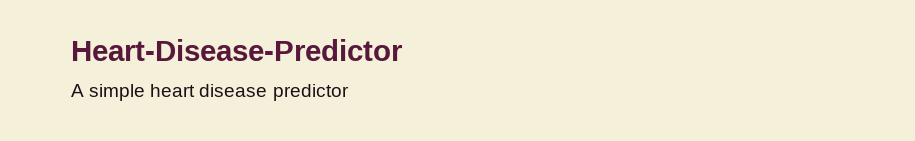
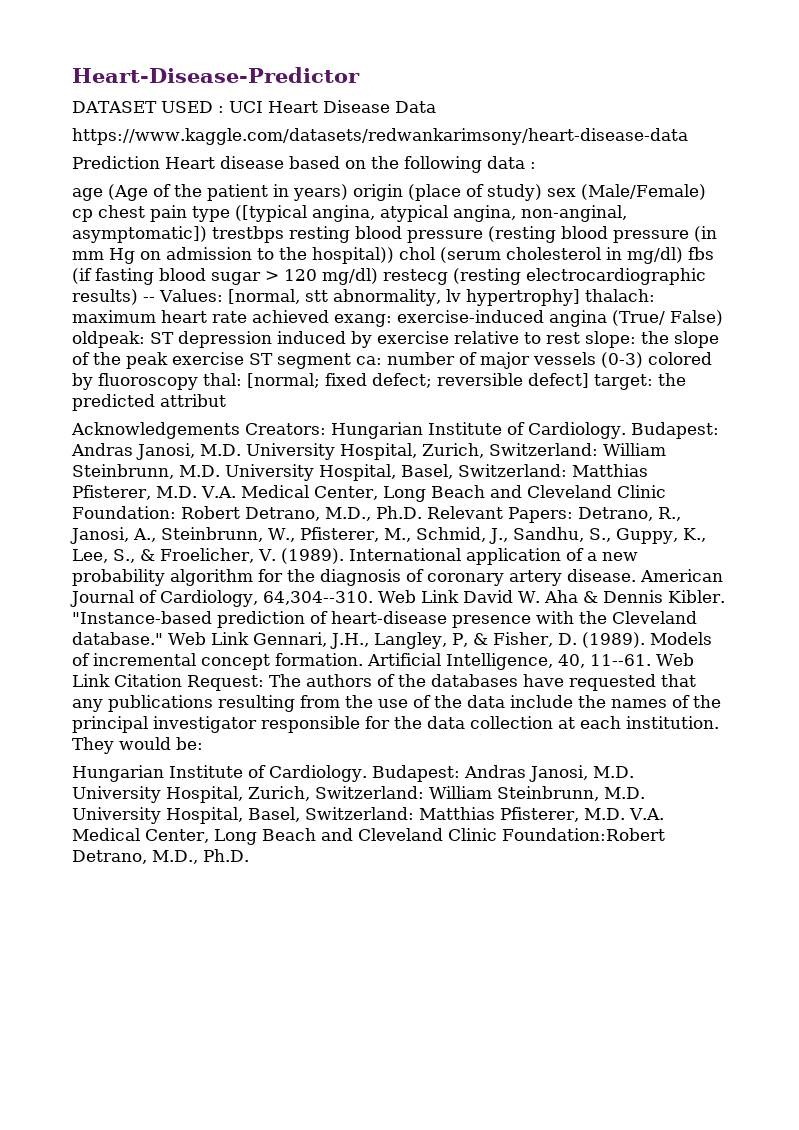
- A simple heart disease predictor
+ DATASET USED : UCI Heart Disease Data
+ https://www.kaggle.com/datasets/redwankarimsony/heart-disease-data
+ Prediction Heart disease based on the following data :
+ age (Age of the patient in years) origin (place of study) sex (Male/Female) cp chest pain type ([typical angina, atypical angina, non-anginal, asymptomatic]) trestbps resting blood pressure (resting blood pressure (in mm Hg on admission to the hospital)) chol (serum cholesterol in mg/dl) fbs (if fasting blood sugar > 120 mg/dl) restecg (resting electrocardiographic results) -- Values: [normal, stt abnormality, lv hypertrophy] thalach: maximum heart rate achieved exang: exercise-induced angina (True/ False) oldpeak: ST depression induced by exercise relative to rest slope: the slope of the peak exercise ST segment ca: number of major vessels (0-3) colored by fluoroscopy thal: [normal; fixed defect; reversible defect] target: the predicted attribut
+ Acknowledgements Creators: Hungarian Institute of Cardiology. Budapest: Andras Janosi, M.D. University Hospital, Zurich, Switzerland: William Steinbrunn, M.D. University Hospital, Basel, Switzerland: Matthias Pfisterer, M.D. V.A. Medical Center, Long Beach and Cleveland Clinic Foundation: Robert Detrano, M.D., Ph.D. Relevant Papers: Detrano, R., Janosi, A., Steinbrunn, W., Pfisterer, M., Schmid, J., Sandhu, S., Guppy, K., Lee, S., & Froelicher, V. (1989). International application of a new probability algorithm for the diagnosis of coronary artery disease. American Journal of Cardiology, 64,304--310. Web Link David W. Aha & Dennis Kibler. "Instance-based prediction of heart-disease presence with the Cleveland database." Web Link Gennari, J.H., Langley, P, & Fisher, D. (1989). Models of incremental concept formation. Artificial Intelligence, 40, 11--61. Web Link Citation Request: The authors of the databases have requested that any publications resulting from the use of the data include the names of the principal investigator responsible for the data collection at each institution. They would be:
+ Hungarian Institute of Cardiology. Budapest: Andras Janosi, M.D. University Hospital, Zurich, Switzerland: William Steinbrunn, M.D. University Hospital, Basel, Switzerland: Matthias Pfisterer, M.D. V.A. Medical Center, Long Beach and Cleveland Clinic Foundation:Robert Detrano, M.D., Ph.D.

